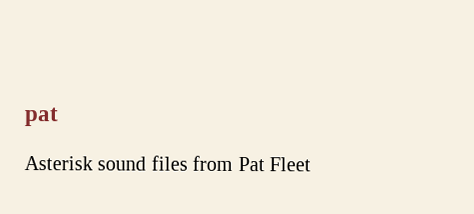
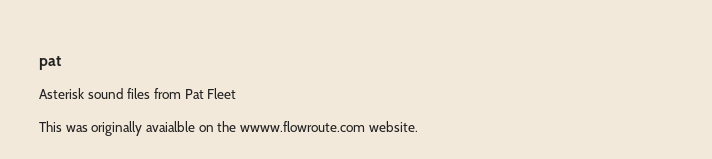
+ This was originally avaialble on the wwww.flowroute.com website.

